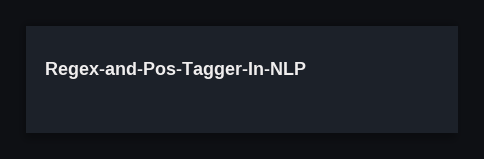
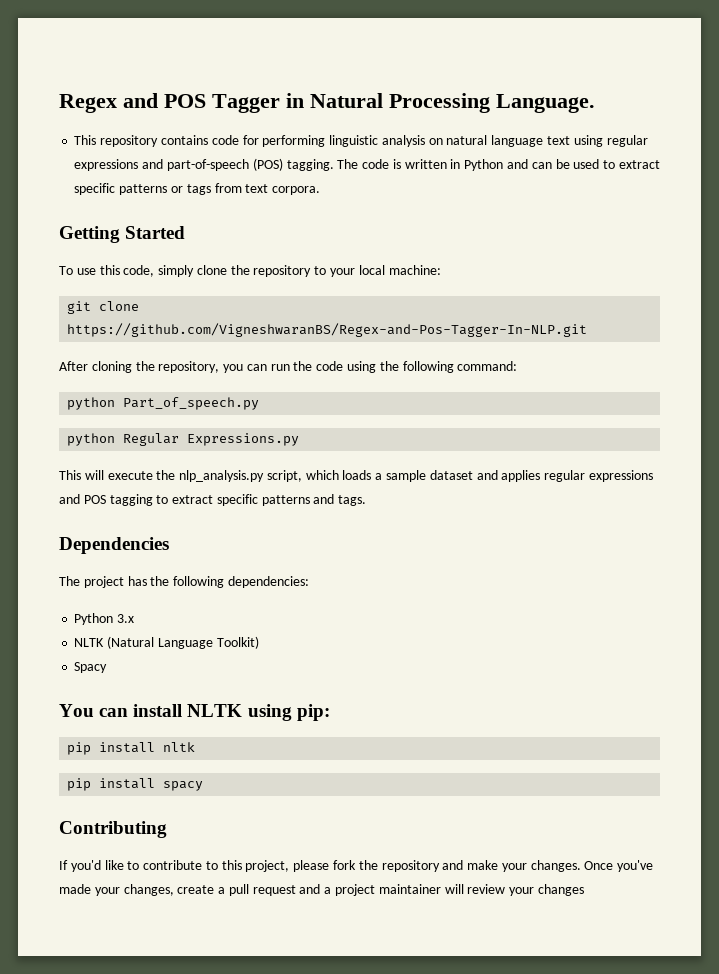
- Regex-and-Pos-Tagger-In-NLP
+ Regex and POS Tagger in Natural Processing Language.
+ This repository contains code for performing linguistic analysis on natural language text using regular expressions and part-of-speech (POS) tagging. The code is written in Python and can be used to extract specific patterns or tags from text corpora.
+ Getting Started
+ To use this code, simply clone the repository to your local machine:
+ git clone https://github.com/VigneshwaranBS/Regex-and-Pos-Tagger-In-NLP.git
+ After cloning the repository, you can run the code using the following command:
+ python Part_of_speech.py
+ python Regular Expressions.py
+ This will execute the nlp_analysis.py script, which loads a sample dataset and applies regular expressions and POS tagging to extract specific patterns and tags.
+ Dependencies
+ The project has the following dependencies:
+ Python 3.x
+ NLTK (Natural Language Toolkit)
+ Spacy
+ You can install NLTK using pip:
+ pip install nltk
+ pip install spacy
+ Contributing
+ If you'd like to contribute to this project, please fork the repository and make your changes. Once you've made your changes, create a pull request and a project maintainer will review your changes

